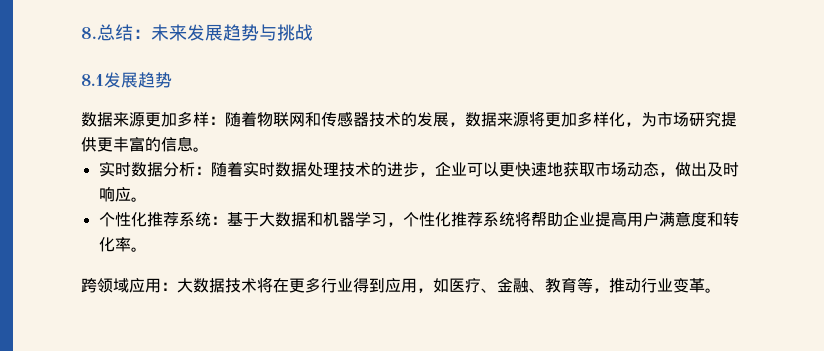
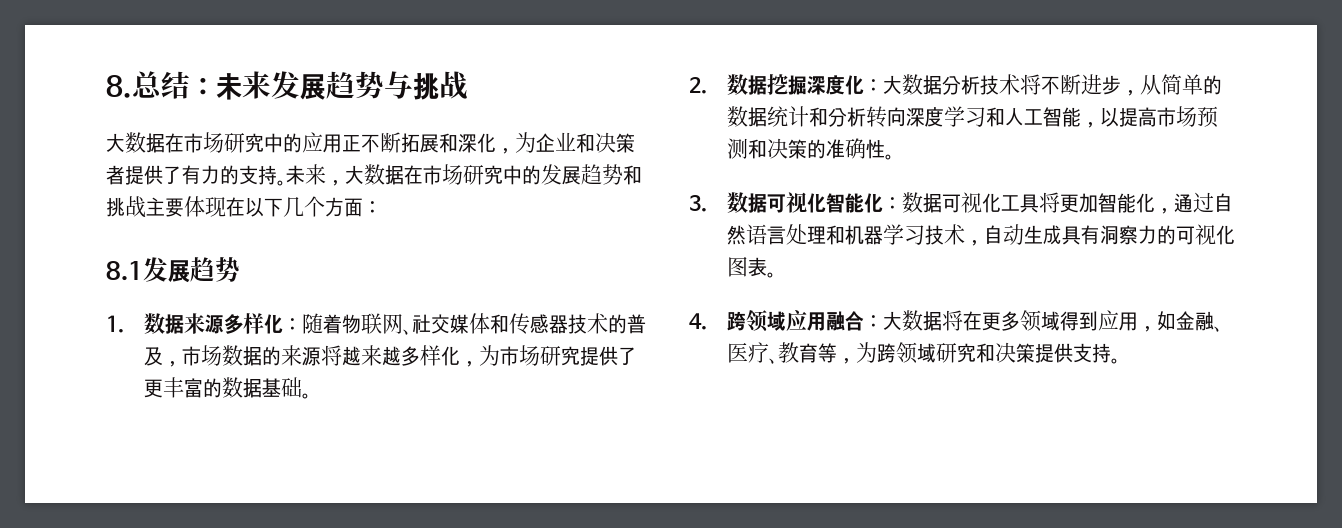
+ 大数据在市场研究中的应用正不断拓展和深化，为企业和决策者提供了有力的支持。未来，大数据在市场研究中的发展趋势和挑战主要体现在以下几个方面：
- 数据来源更加多样：随着物联网和传感器技术的发展，数据来源将更加多样化，为市场研究提供更丰富的信息。
- 实时数据分析：随着实时数据处理技术的进步，企业可以更快速地获取市场动态，做出及时响应。
- 个性化推荐系统：基于大数据和机器学习，个性化推荐系统将帮助企业提高用户满意度和转化率。
- 跨领域应用：大数据技术将在更多行业得到应用，如医疗、金融、教育等，推动行业变革。
+ 1.数据来源多样化：随着物联网、社交媒体和传感器技术的普及，市场数据的来源将越来越多样化，为市场研究提供了更丰富的数据基础。
+ 2.数据挖掘深度化：大数据分析技术将不断进步，从简单的数据统计和分析转向深度学习和人工智能，以提高市场预测和决策的准确性。
+ 3.数据可视化智能化：数据可视化工具将更加智能化，通过自然语言处理和机器学习技术，自动生成具有洞察力的可视化图表。
+ 4.跨领域应用融合：大数据将在更多领域得到应用，如金融、医疗、教育等，为跨领域研究和决策提供支持。

